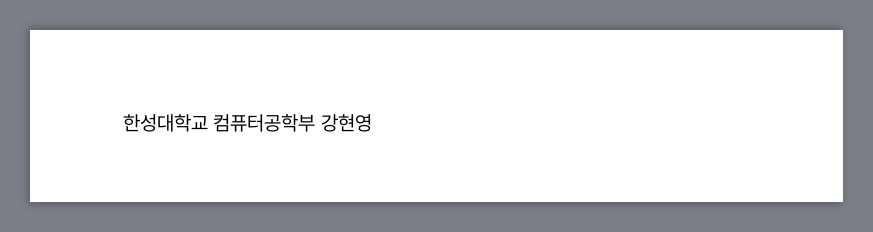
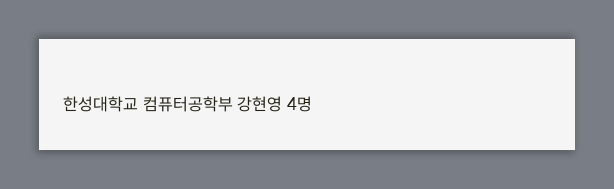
- 한성대학교 컴퓨터공학부 강현영
+ 한성대학교 컴퓨터공학부 강현영 4명

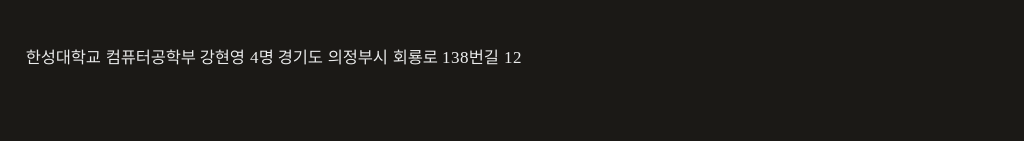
- 한성대학교 컴퓨터공학부 강현영 4명
+ 한성대학교 컴퓨터공학부 강현영 4명 경기도 의정부시 회룡로 138번길 12

